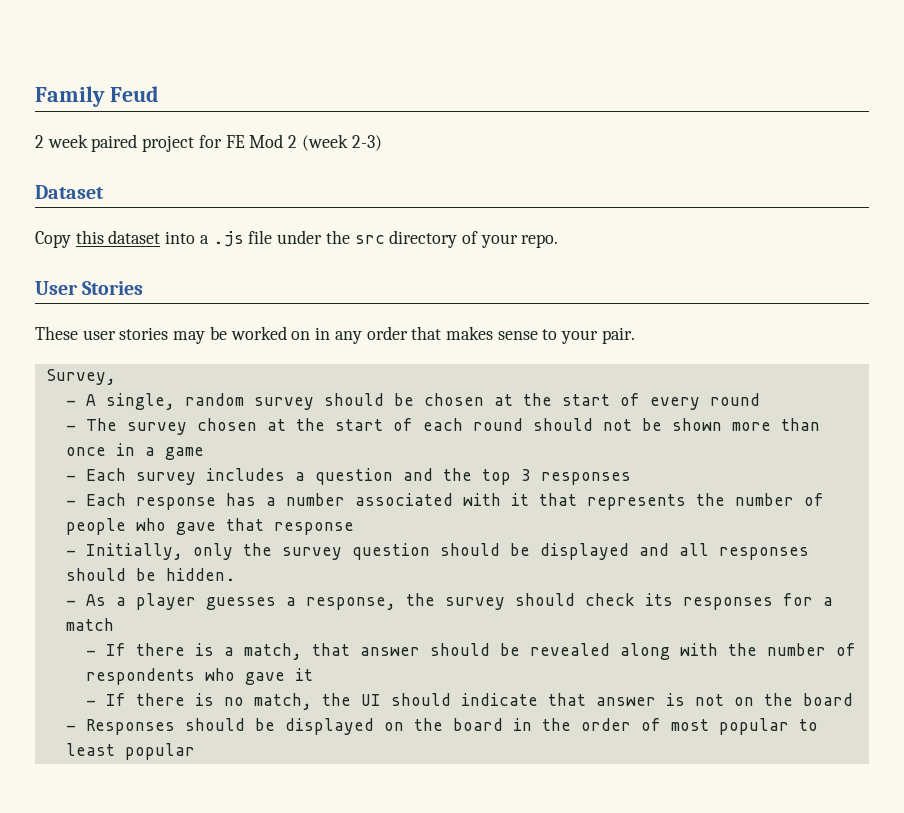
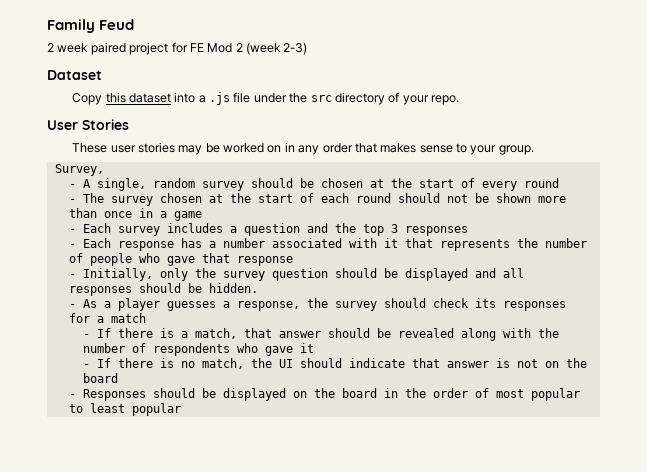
- These user stories may be worked on in any order that makes sense to your pair.
+ These user stories may be worked on in any order that makes sense to your group.

